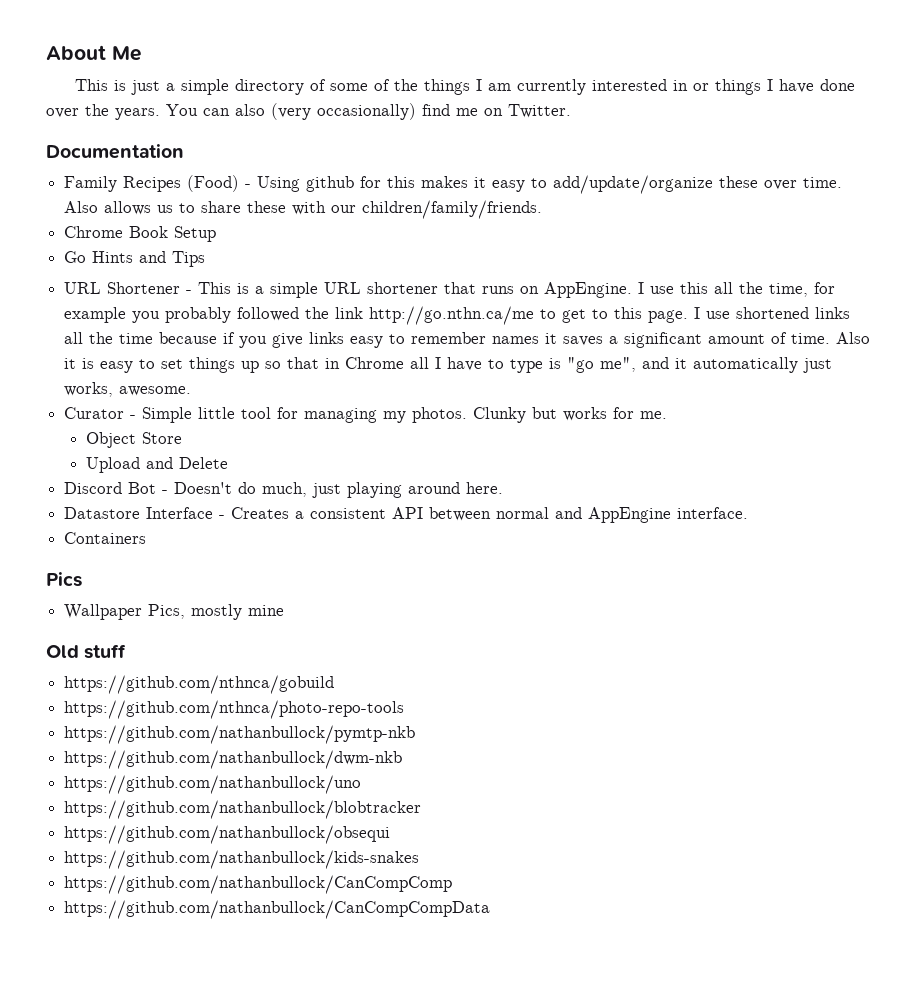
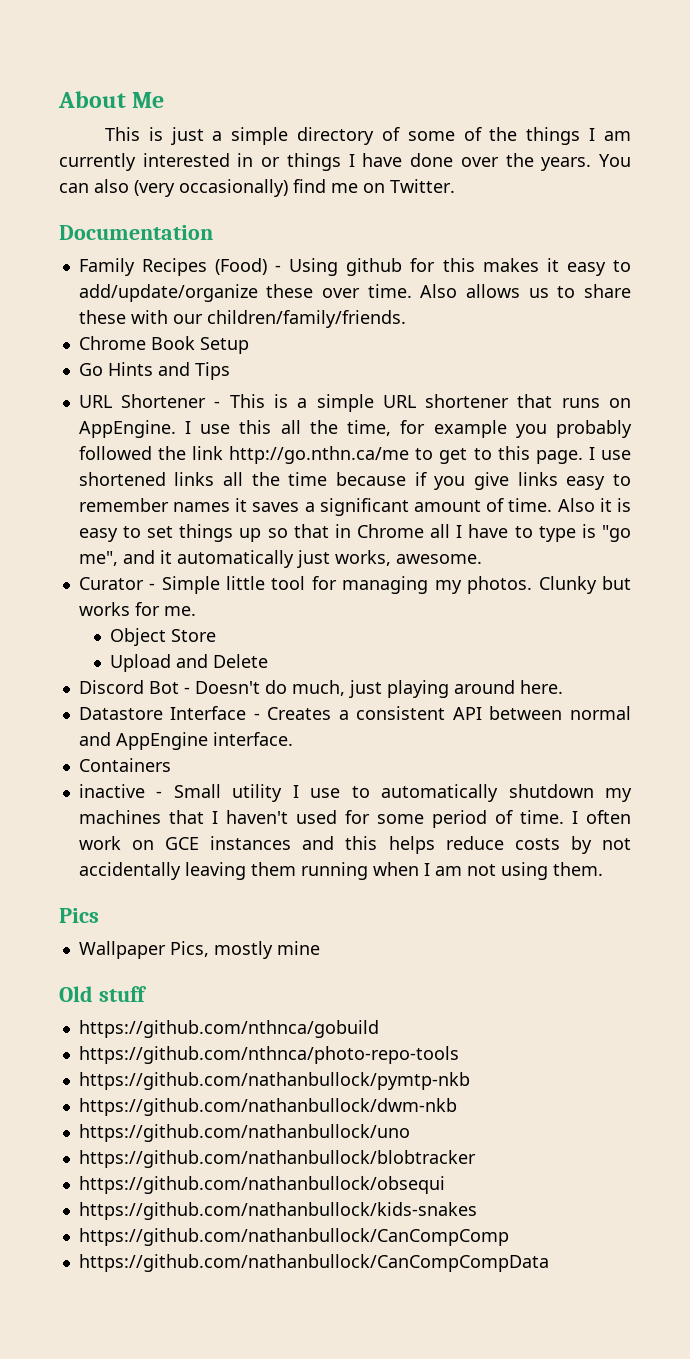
+ inactive - Small utility I use to automatically shutdown my machines that I haven't used for some period of time. I often work on GCE instances and this helps reduce costs by not accidentally leaving them running when I am not using them.

